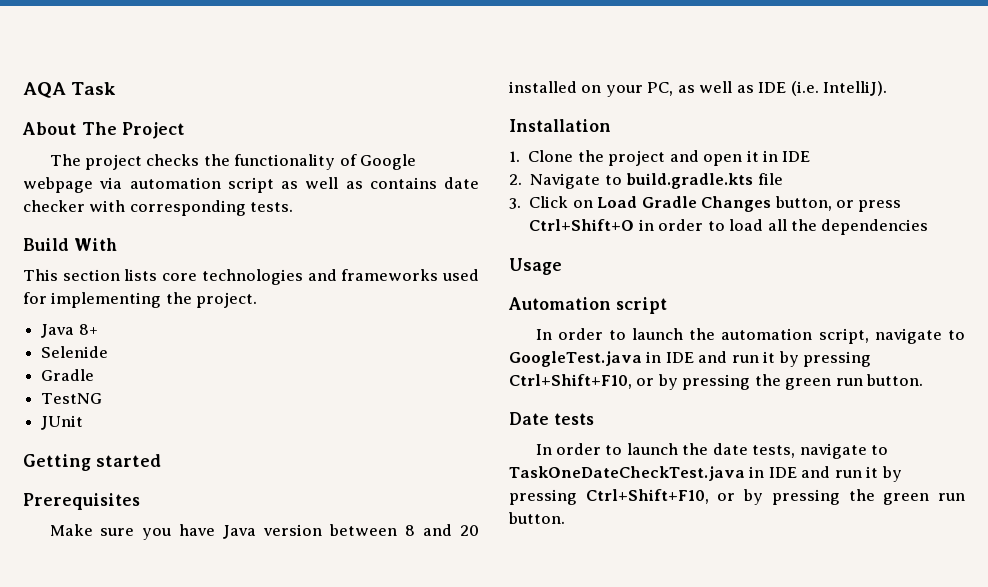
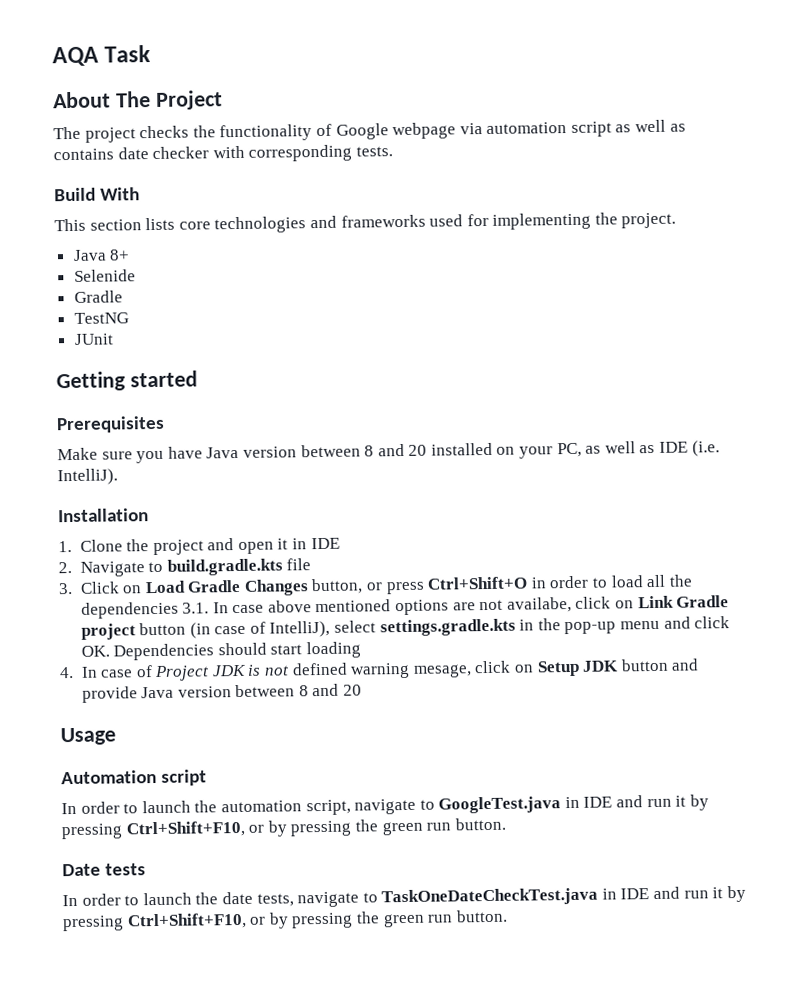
- 3. Click on Load Gradle Changes button, or press Ctrl+Shift+O in order to load all the dependencies
+ 3. Click on Load Gradle Changes button, or press Ctrl+Shift+O in order to load all the dependencies 3.1. In case above mentioned options are not availabe, click on Link Gradle project button (in case of IntelliJ), select settings.gradle.kts in the pop-up menu and click OK. Dependencies should start loading
+ 4. In case of Project JDK is not defined warning mesage, click on Setup JDK button and provide Java version between 8 and 20

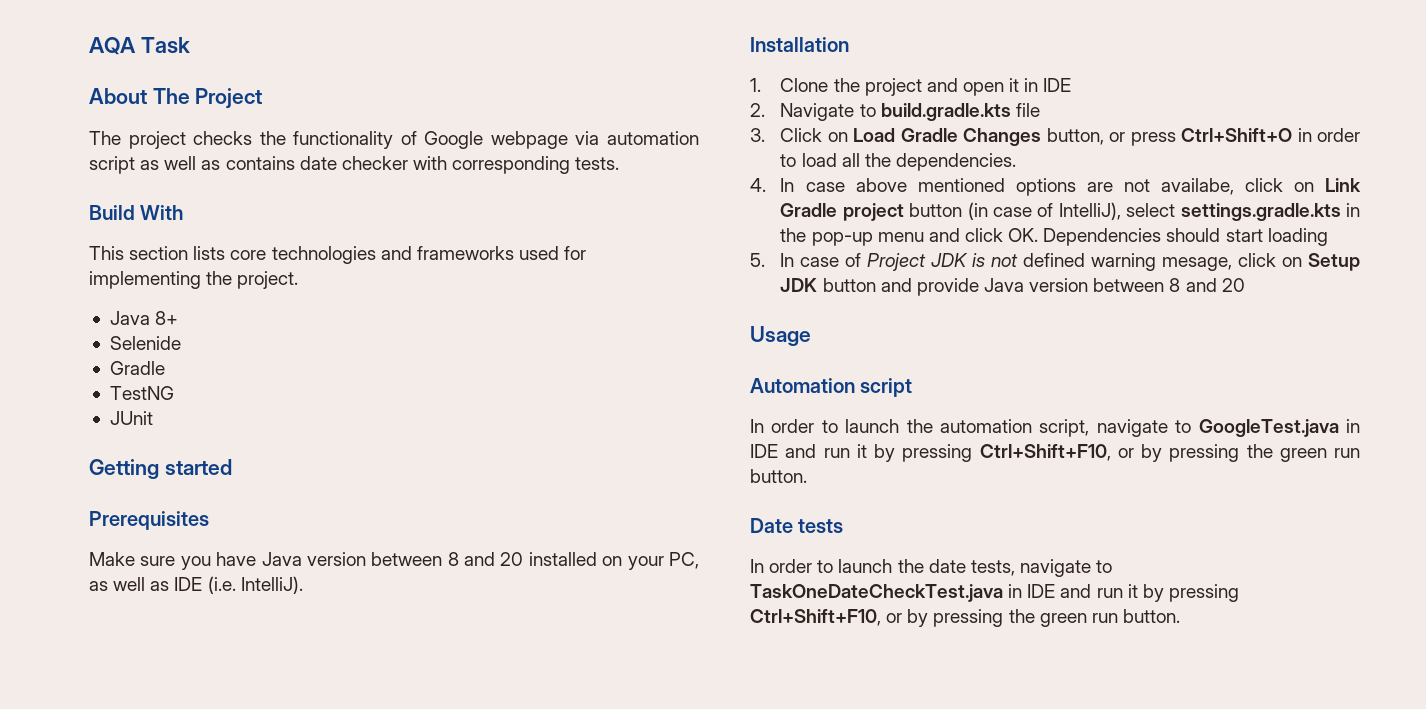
- 3. Click on Load Gradle Changes button, or press Ctrl+Shift+O in order to load all the dependencies 3.1. In case above mentioned options are not availabe, click on Link Gradle project button (in case of IntelliJ), select settings.gradle.kts in the pop-up menu and click OK. Dependencies should start loading
+ 3. Click on Load Gradle Changes button, or press Ctrl+Shift+O in order to load all the dependencies.
+ 4. In case above mentioned options are not availabe, click on Link Gradle project button (in case of IntelliJ), select settings.gradle.kts in the pop-up menu and click OK. Dependencies should start loading
- 4. In case of Project JDK is not defined warning mesage, click on Setup JDK button and provide Java version between 8 and 20
+ 5. In case of Project JDK is not defined warning mesage, click on Setup JDK button and provide Java version between 8 and 20

